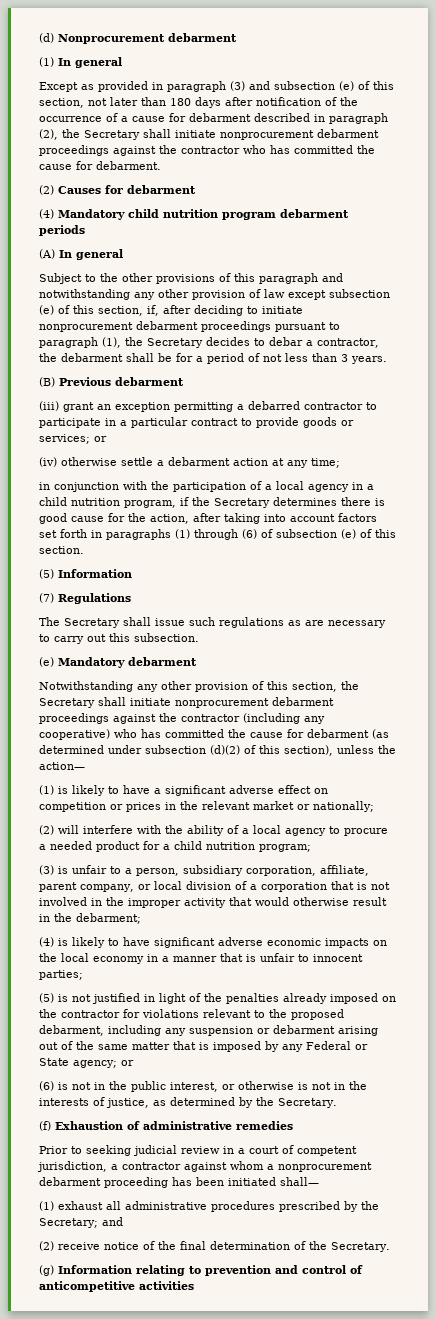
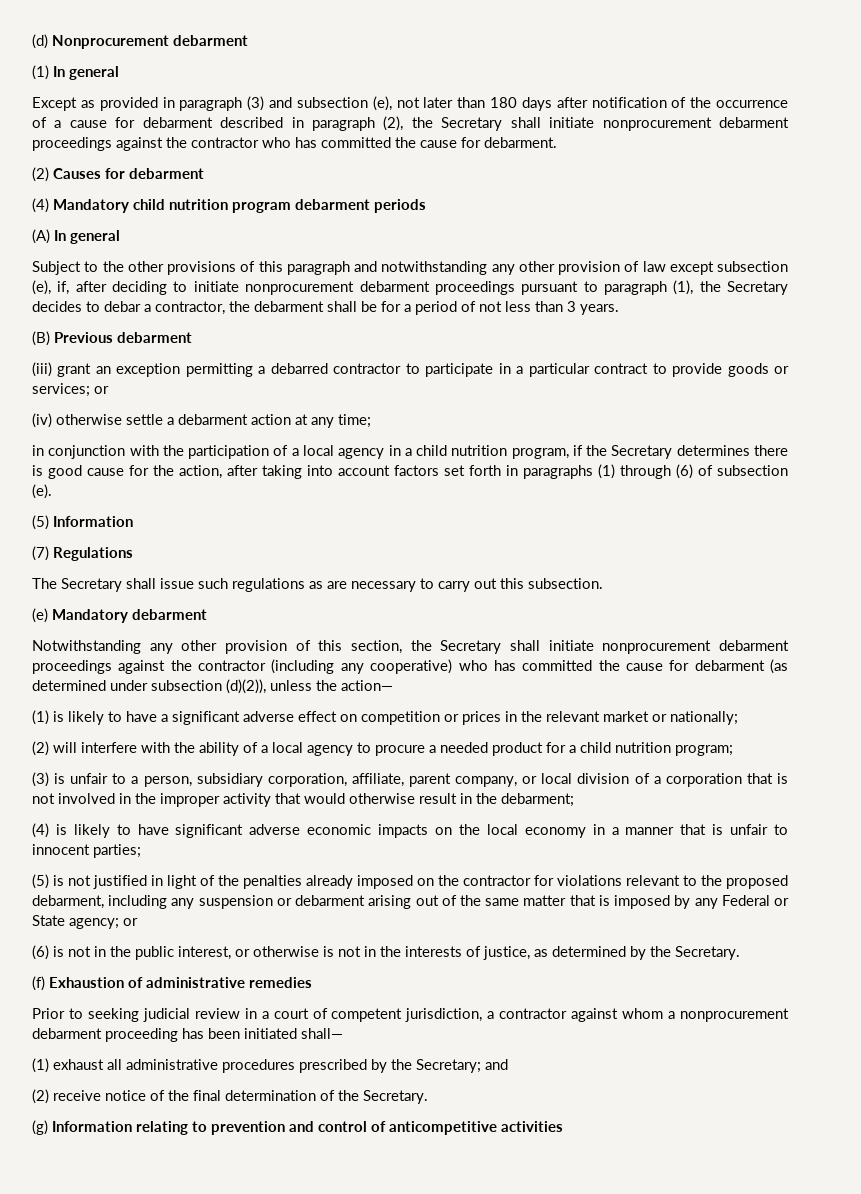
- Except as provided in paragraph (3) and subsection (e) of this section, not later than 180 days after notification of the occurrence of a cause for debarment described in paragraph (2), the Secretary shall initiate nonprocurement debarment proceedings against the contractor who has committed the cause for debarment.
+ Except as provided in paragraph (3) and subsection (e), not later than 180 days after notification of the occurrence of a cause for debarment described in paragraph (2), the Secretary shall initiate nonprocurement debarment proceedings against the contractor who has committed the cause for debarment.
- Subject to the other provisions of this paragraph and notwithstanding any other provision of law except subsection (e) of this section, if, after deciding to initiate nonprocurement debarment proceedings pursuant to paragraph (1), the Secretary decides to debar a contractor, the debarment shall be for a period of not less than 3 years.
+ Subject to the other provisions of this paragraph and notwithstanding any other provision of law except subsection (e), if, after deciding to initiate nonprocurement debarment proceedings pursuant to paragraph (1), the Secretary decides to debar a contractor, the debarment shall be for a period of not less than 3 years.
- in conjunction with the participation of a local agency in a child nutrition program, if the Secretary determines there is good cause for the action, after taking into account factors set forth in paragraphs (1) through (6) of subsection (e) of this section.
+ in conjunction with the participation of a local agency in a child nutrition program, if the Secretary determines there is good cause for the action, after taking into account factors set forth in paragraphs (1) through (6) of subsection (e).
- Notwithstanding any other provision of this section, the Secretary shall initiate nonprocurement debarment proceedings against the contractor (including any cooperative) who has committed the cause for debarment (as determined under subsection (d)(2) of this section), unless the action—
+ Notwithstanding any other provision of this section, the Secretary shall initiate nonprocurement debarment proceedings against the contractor (including any cooperative) who has committed the cause for debarment (as determined under subsection (d)(2)), unless the action—

